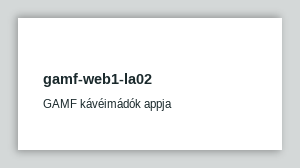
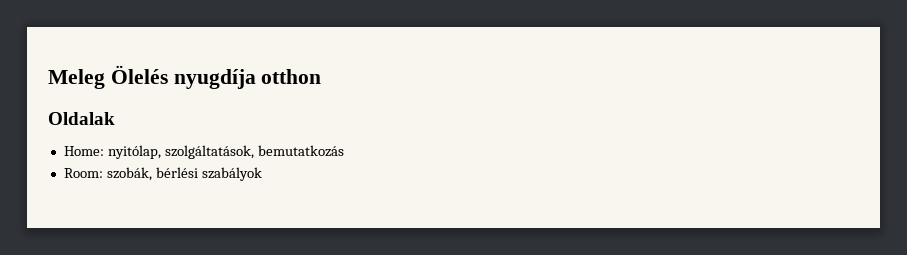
- gamf-web1-la02
- GAMF kávéimádók appja
+ Meleg Ölelés nyugdíja otthon
+ Oldalak
+ Home: nyitólap, szolgáltatások, bemutatkozás
+ Room: szobák, bérlési szabályok

